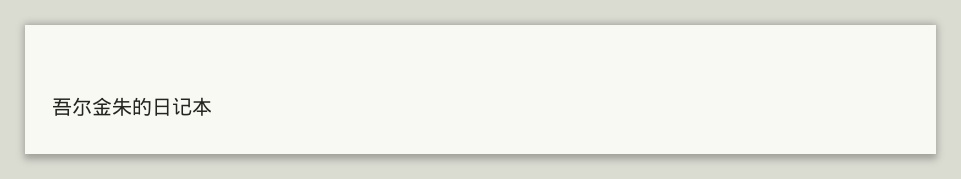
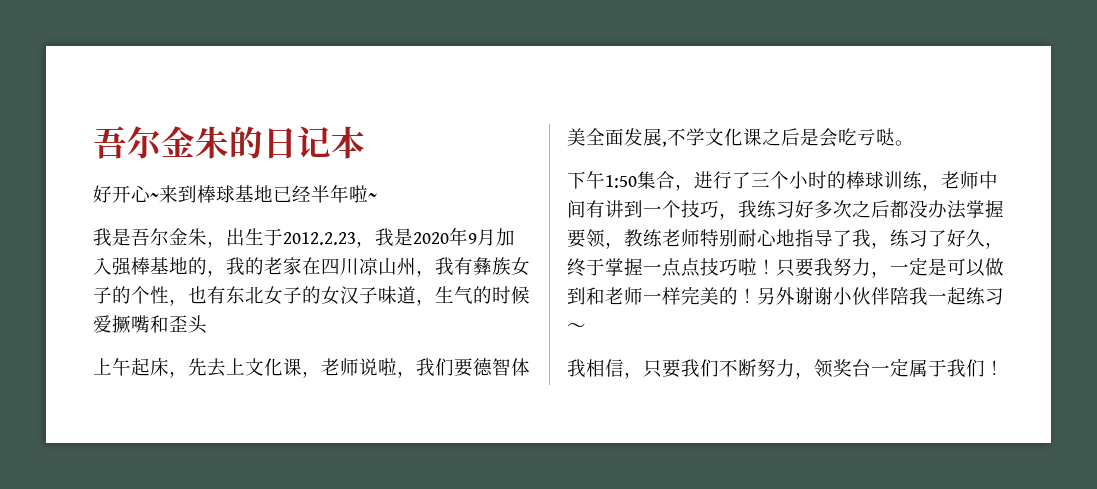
+ 好开心~来到棒球基地已经半年啦~
+ 我是吾尔金朱，出生于2012.2.23，我是2020年9月加入强棒基地的，我的老家在四川凉山州，我有彝族女子的个性，也有东北女子的女汉子味道，生气的时候爱撅嘴和歪头
+ 上午起床，先去上文化课，老师说啦，我们要德智体美全面发展,不学文化课之后是会吃亏哒。
+ 下午1:50集合，进行了三个小时的棒球训练，老师中间有讲到一个技巧，我练习好多次之后都没办法掌握要领，教练老师特别耐心地指导了我，练习了好久，终于掌握一点点技巧啦！只要我努力，一定是可以做到和老师一样完美的！另外谢谢小伙伴陪我一起练习～
+ 我相信，只要我们不断努力，领奖台一定属于我们！

